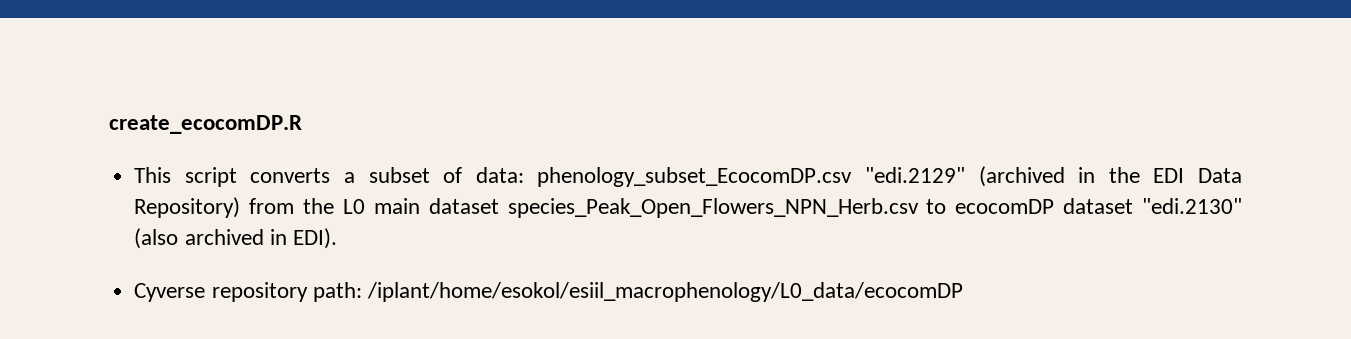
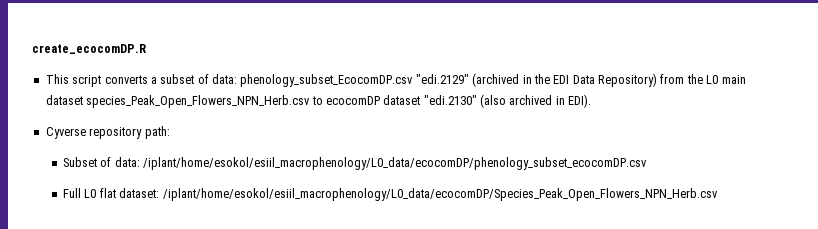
- Cyverse repository path: /iplant/home/esokol/esiil_macrophenology/L0_data/ecocomDP
+ Cyverse repository path:
+ Subset of data: /iplant/home/esokol/esiil_macrophenology/L0_data/ecocomDP/phenology_subset_ecocomDP.csv
+ Full L0 flat dataset: /iplant/home/esokol/esiil_macrophenology/L0_data/ecocomDP/Species_Peak_Open_Flowers_NPN_Herb.csv

